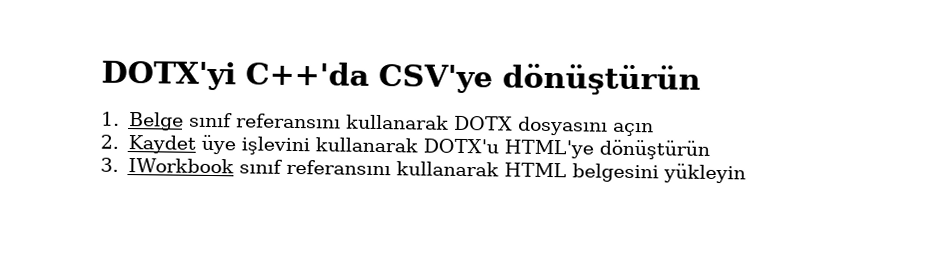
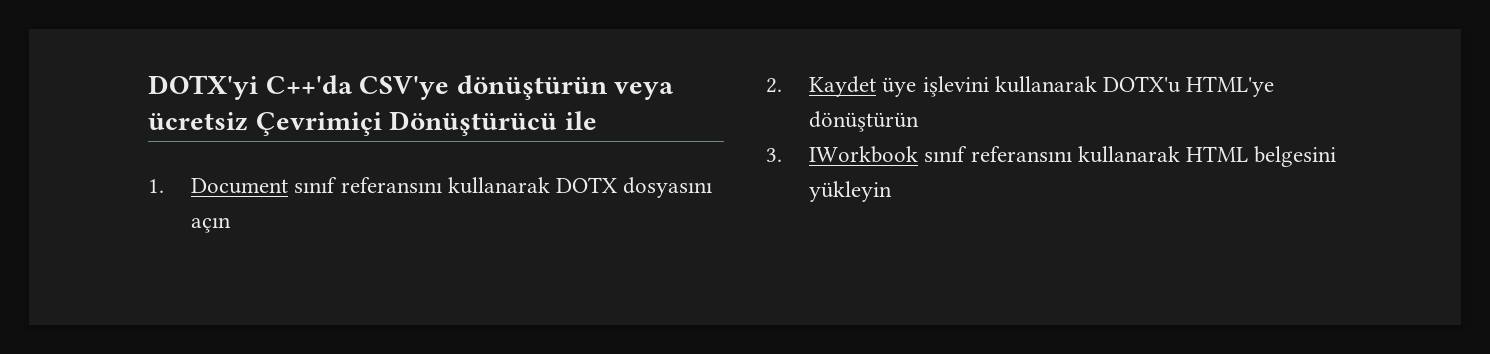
- DOTX'yi C++'da CSV'ye dönüştürün
+ DOTX'yi C++'da CSV'ye dönüştürün veya ücretsiz Çevrimiçi Dönüştürücü ile
- 1. Belge sınıf referansını kullanarak DOTX dosyasını açın
+ 1. Document sınıf referansını kullanarak DOTX dosyasını açın

